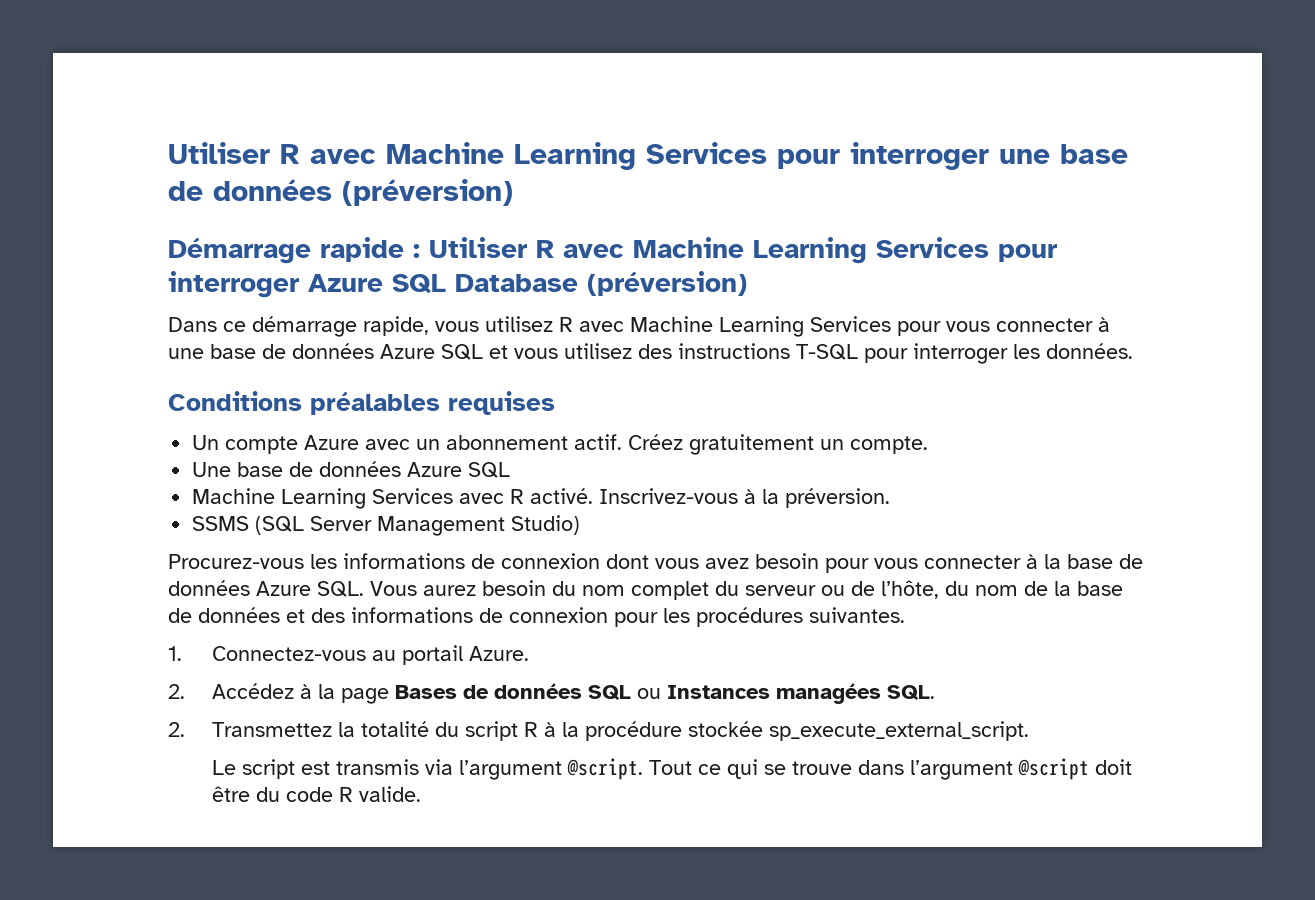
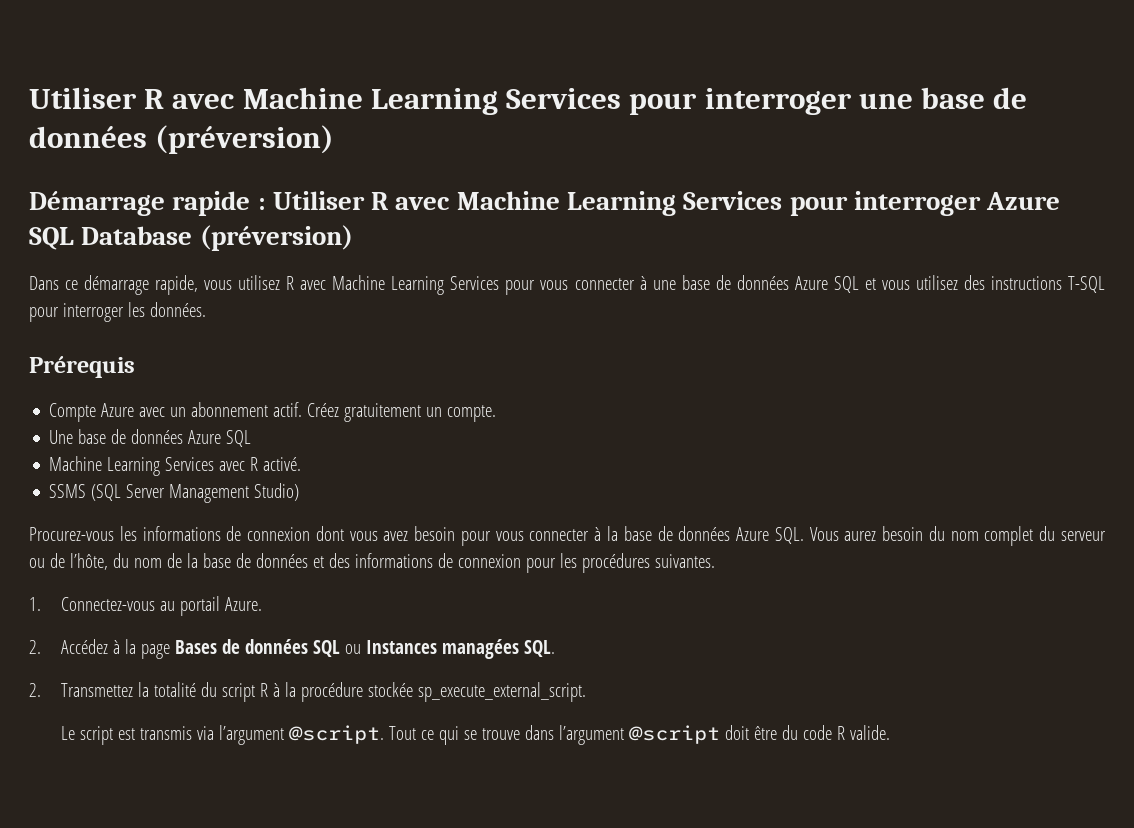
- Conditions préalables requises
- Un compte Azure avec un abonnement actif.
+ Prérequis
+ Compte Azure avec un abonnement actif.
- Inscrivez-vous à la préversion.

